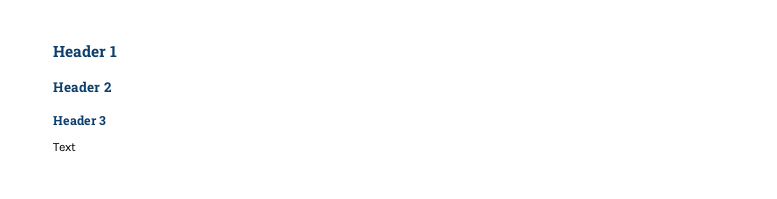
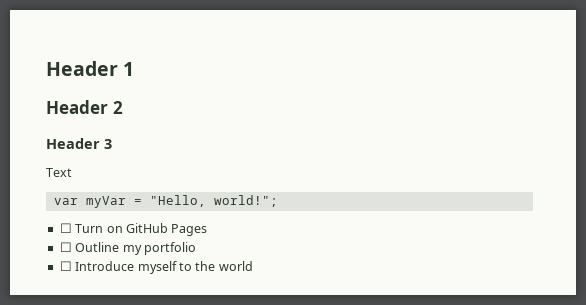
+ var myVar = "Hello, world!";
+ ☐ Turn on GitHub Pages
+ ☐ Outline my portfolio
+ ☐ Introduce myself to the world

